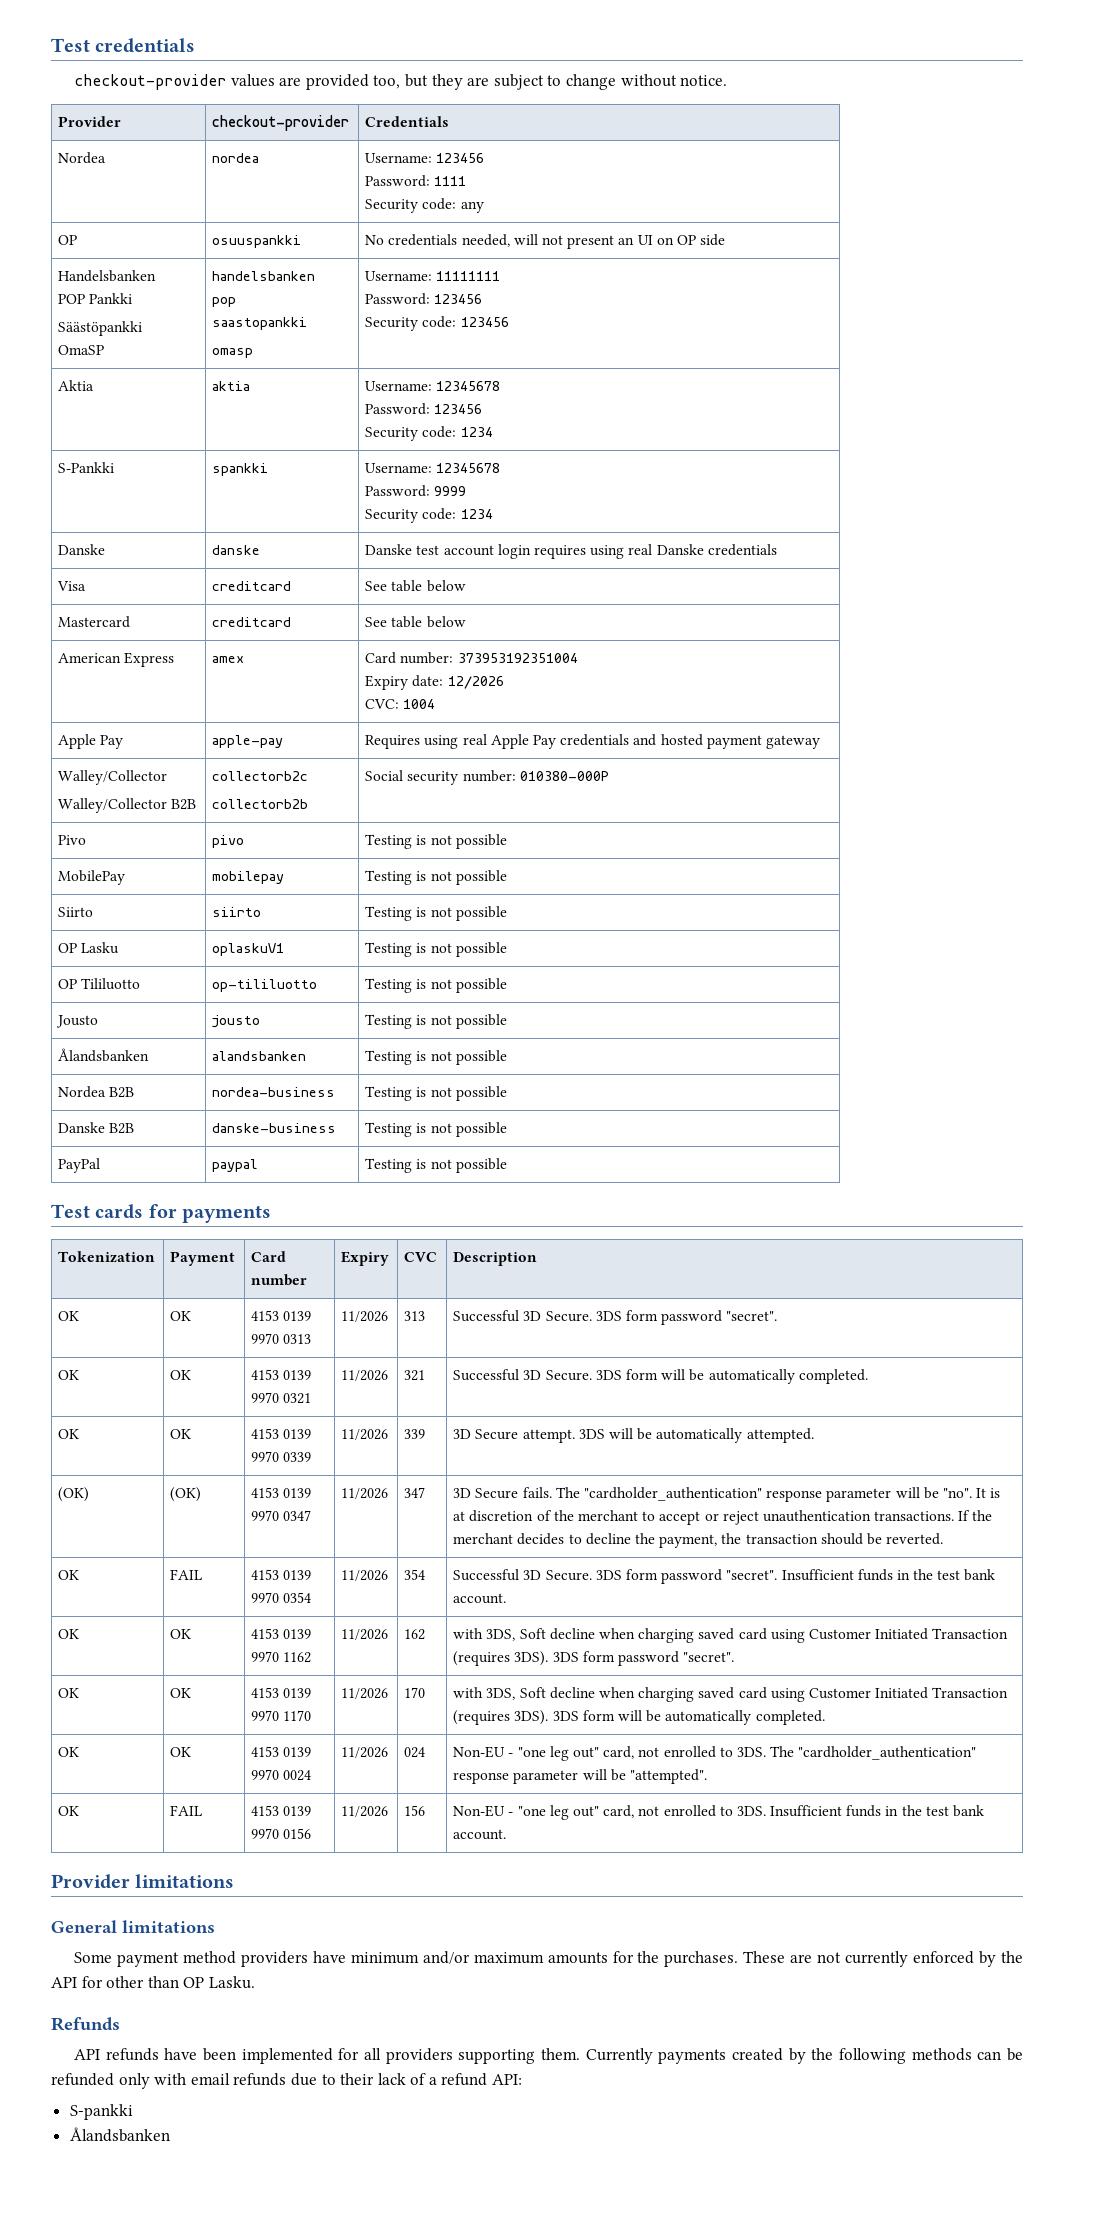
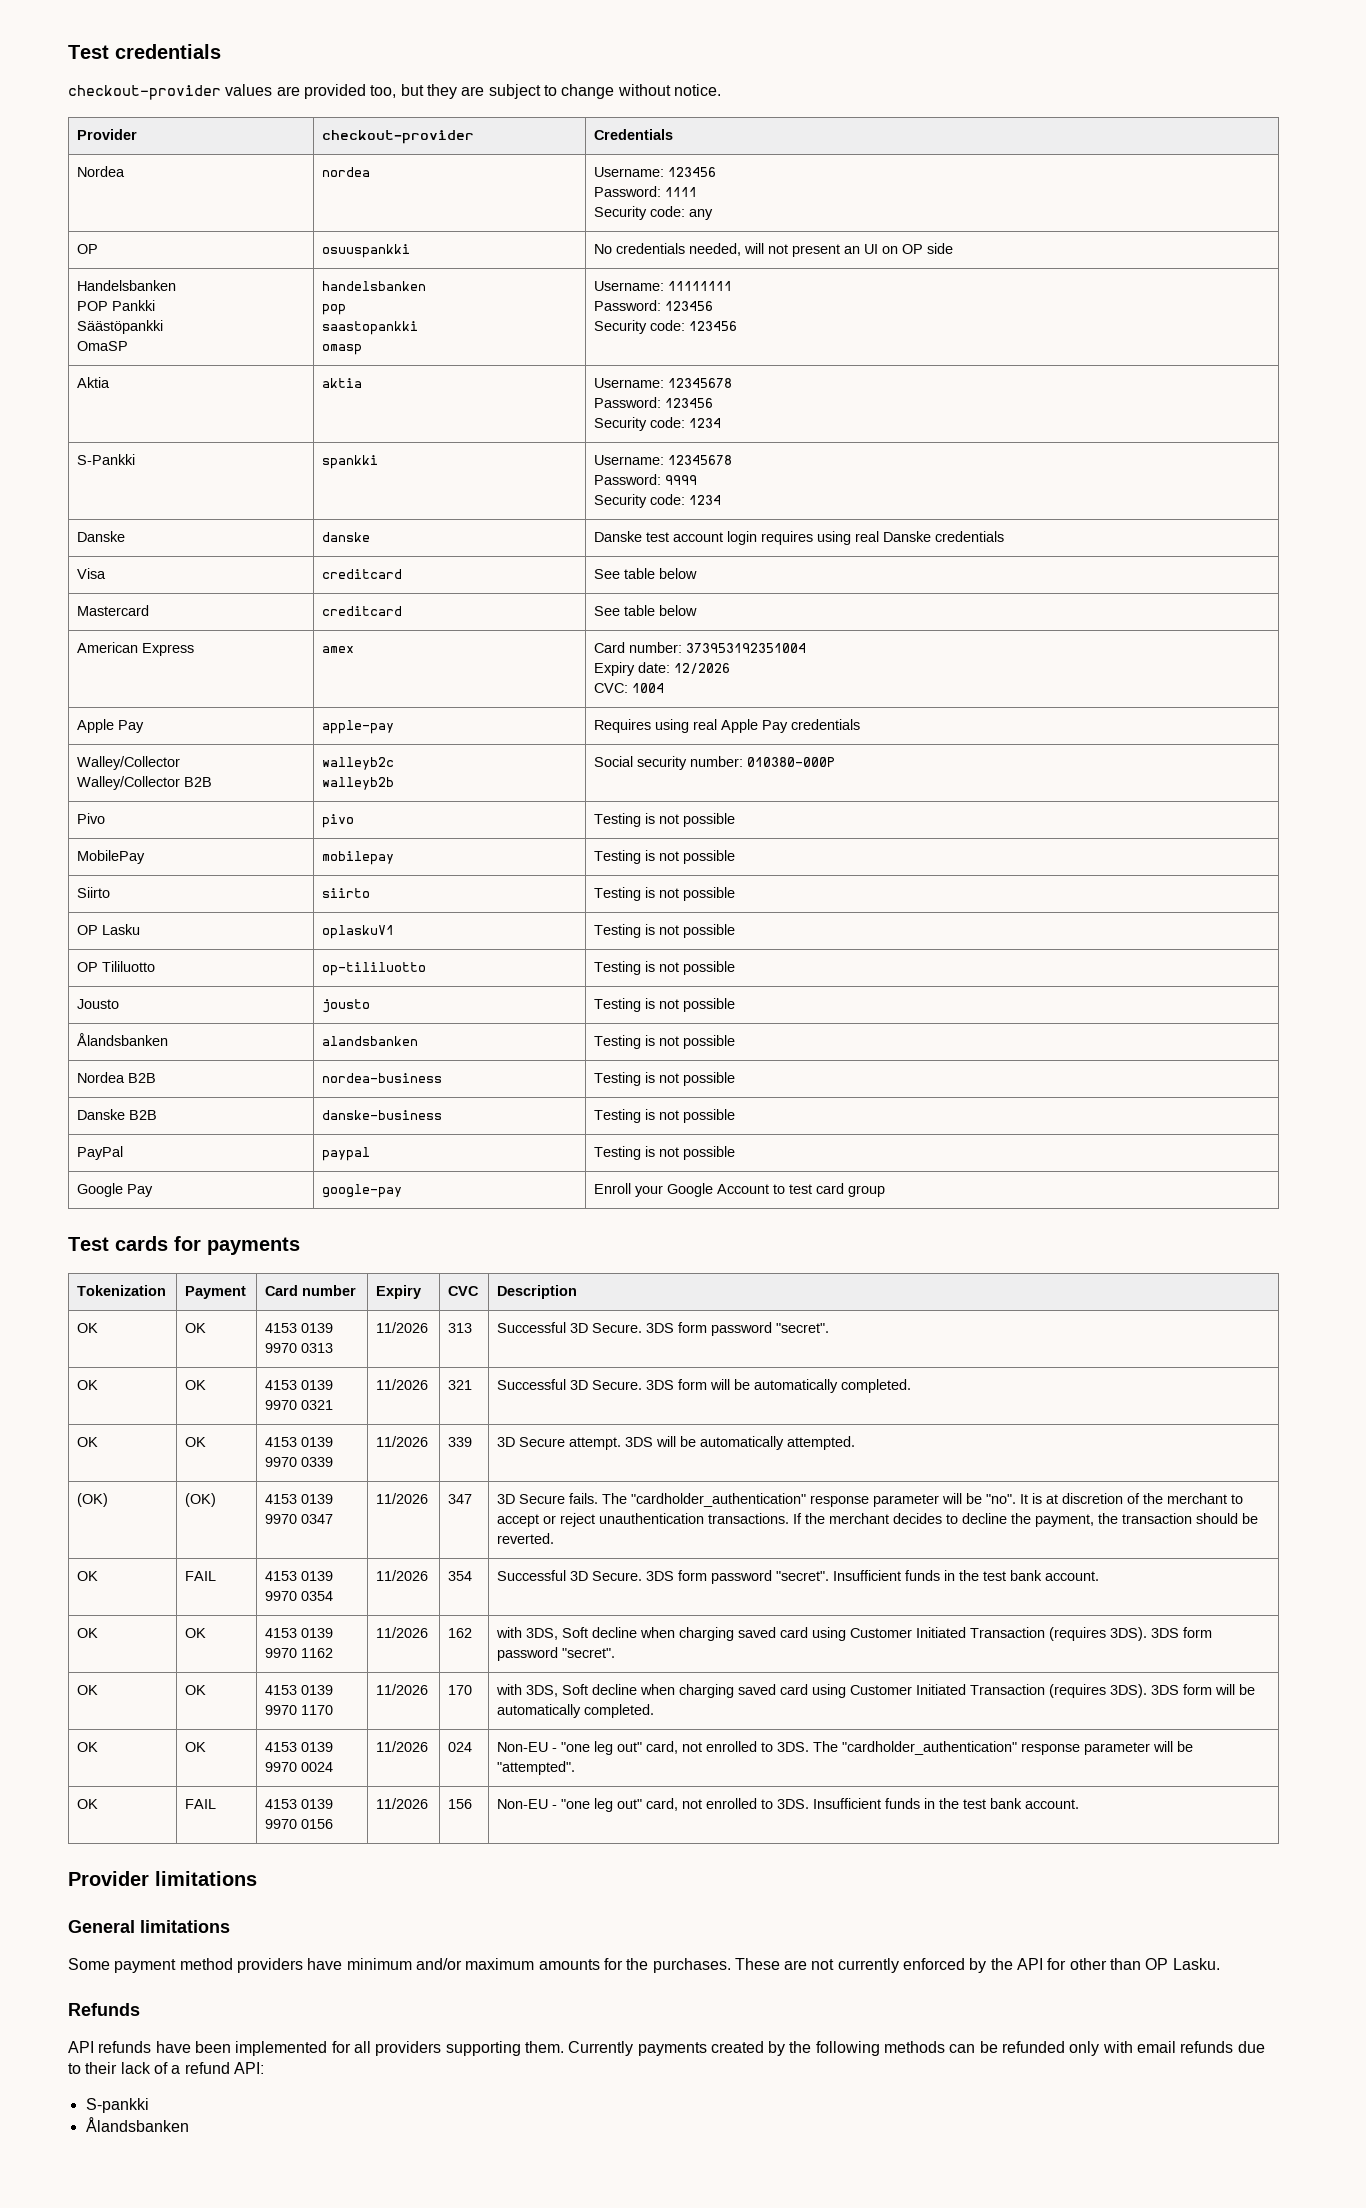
- Apple Pay | apple-pay | Requires using real Apple Pay credentials and hosted payment gateway
+ Apple Pay | apple-pay | Requires using real Apple Pay credentials
  Walley/Collector
- Walley/Collector B2B | collectorb2c
- collectorb2b | Social security number: 010380-000P
+ Walley/Collector B2B | walleyb2c
+ walleyb2b | Social security number: 010380-000P
+ Google Pay | google-pay | Enroll your Google Account to test card group

